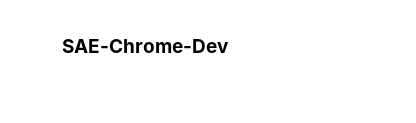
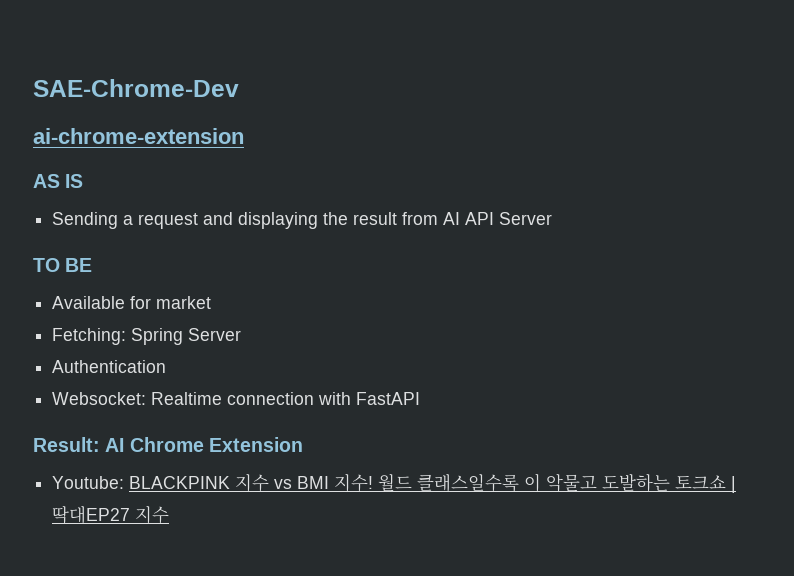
+ ai-chrome-extension
+ AS IS
+ Sending a request and displaying the result from AI API Server
+ TO BE
+ Available for market
+ Fetching: Spring Server
+ Authentication
+ Websocket: Realtime connection with FastAPI
+ Result: AI Chrome Extension
+ Youtube: BLACKPINK 지수 vs BMI 지수! 월드 클래스일수록 이 악물고 도발하는 토크쇼 | 딱대EP27 지수

